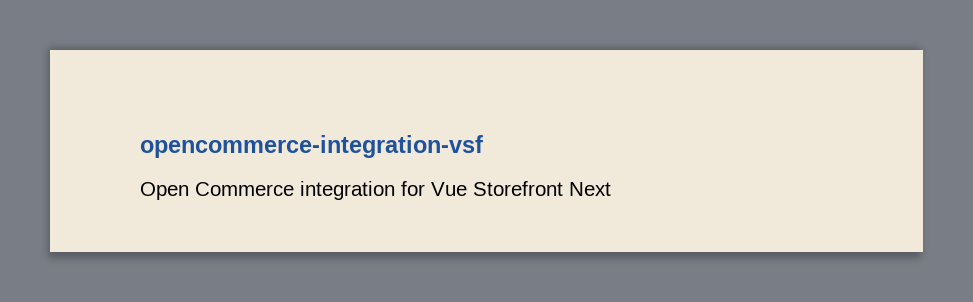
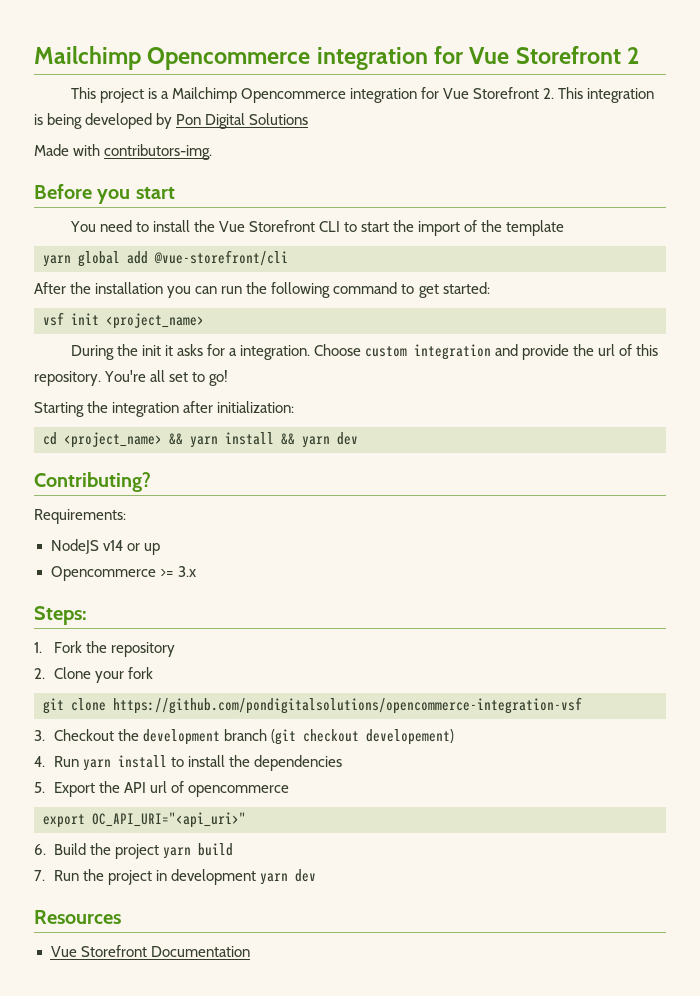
- opencommerce-integration-vsf
- Open Commerce integration for Vue Storefront Next
+ Mailchimp Opencommerce integration for Vue Storefront 2
+ This project is a Mailchimp Opencommerce integration for Vue Storefront 2. This integration is being developed by Pon Digital Solutions
+ Made with contributors-img.
+ Before you start
+ You need to install the Vue Storefront CLI to start the import of the template
+ yarn global add @vue-storefront/cli
+ After the installation you can run the following command to get started:
+ vsf init <project_name>
+ During the init it asks for a integration. Choose custom integration and provide the url of this repository. You're all set to go!
+ Starting the integration after initialization:
+ cd <project_name> && yarn install && yarn dev
+ Contributing?
+ Requirements:
+ NodeJS v14 or up
+ Opencommerce >= 3.x
+ Steps:
+ 1. Fork the repository
+ 2. Clone your fork
+ git clone https://github.com/pondigitalsolutions/opencommerce-integration-vsf
+ 3. Checkout the development branch (git checkout developement)
+ 4. Run yarn install to install the dependencies
+ 5. Export the API url of opencommerce
+ export OC_API_URI="<api_uri>"
+ 6. Build the project yarn build
+ 7. Run the project in development yarn dev
+ Resources
+ Vue Storefront Documentation

